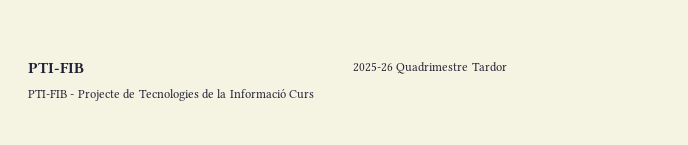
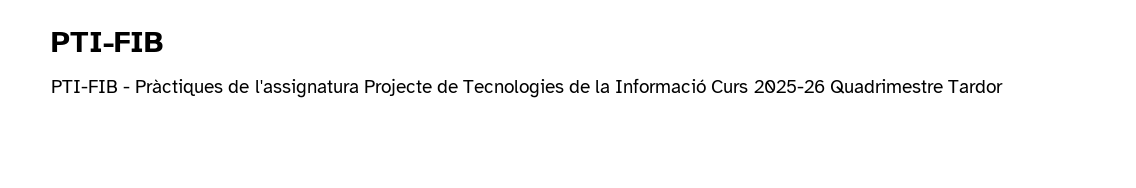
- PTI-FIB - Projecte de Tecnologies de la Informació Curs 2025-26 Quadrimestre Tardor
+ PTI-FIB - Pràctiques de l'assignatura Projecte de Tecnologies de la Informació Curs 2025-26 Quadrimestre Tardor

